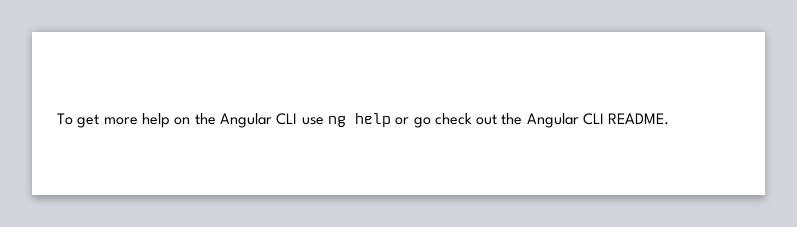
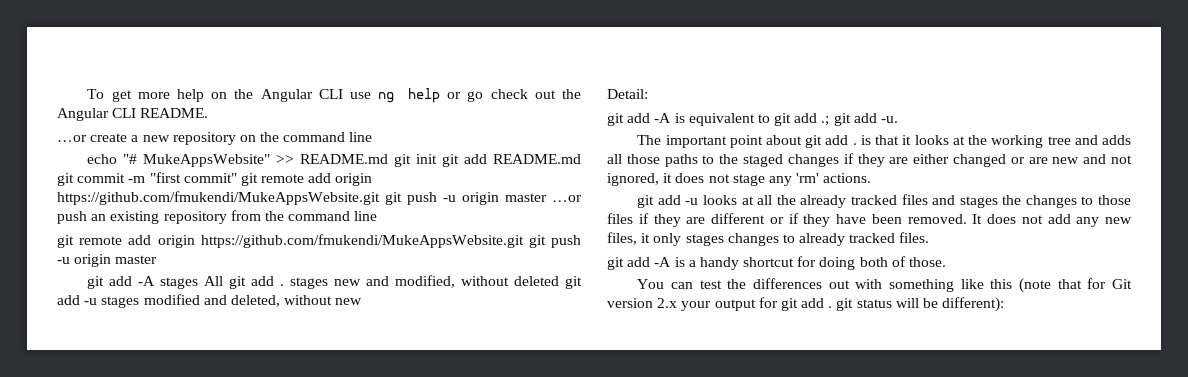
+ …or create a new repository on the command line
+ echo "# MukeAppsWebsite" >> README.md git init git add README.md git commit -m "first commit" git remote add origin https://github.com/fmukendi/MukeAppsWebsite.git git push -u origin master …or push an existing repository from the command line
+ git remote add origin https://github.com/fmukendi/MukeAppsWebsite.git git push -u origin master
+ git add -A stages All git add . stages new and modified, without deleted git add -u stages modified and deleted, without new
+ Detail:
+ git add -A is equivalent to git add .; git add -u.
+ The important point about git add . is that it looks at the working tree and adds all those paths to the staged changes if they are either changed or are new and not ignored, it does not stage any 'rm' actions.
+ git add -u looks at all the already tracked files and stages the changes to those files if they are different or if they have been removed. It does not add any new files, it only stages changes to already tracked files.
+ git add -A is a handy shortcut for doing both of those.
+ You can test the differences out with something like this (note that for Git version 2.x your output for git add . git status will be different):

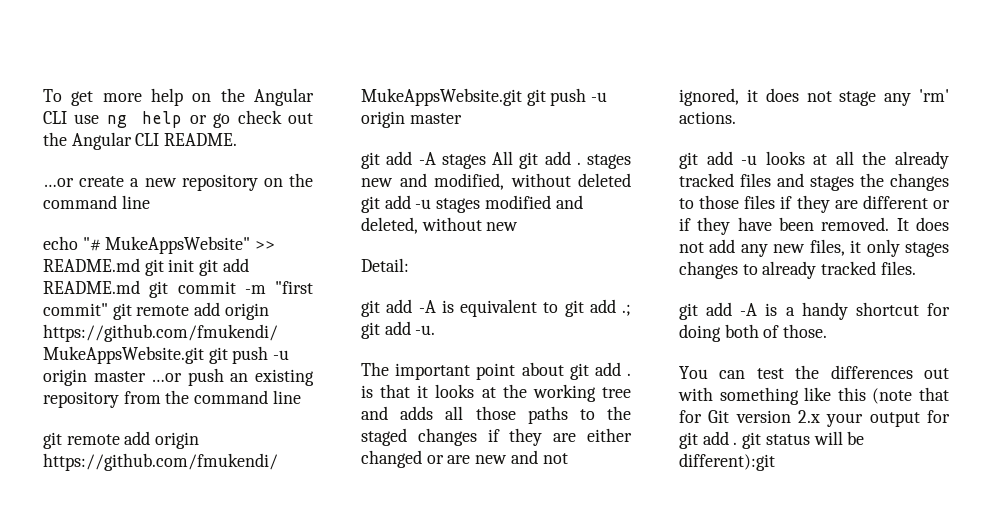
- You can test the differences out with something like this (note that for Git version 2.x your output for git add . git status will be different):
+ You can test the differences out with something like this (note that for Git version 2.x your output for git add . git status will be different):git

